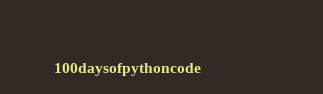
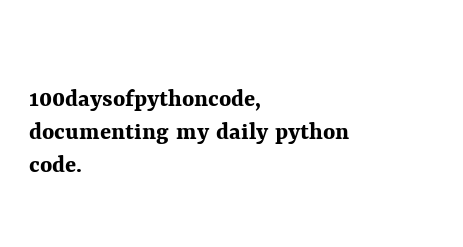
- 100daysofpythoncode
+ 100daysofpythoncode, documenting my daily python code.

